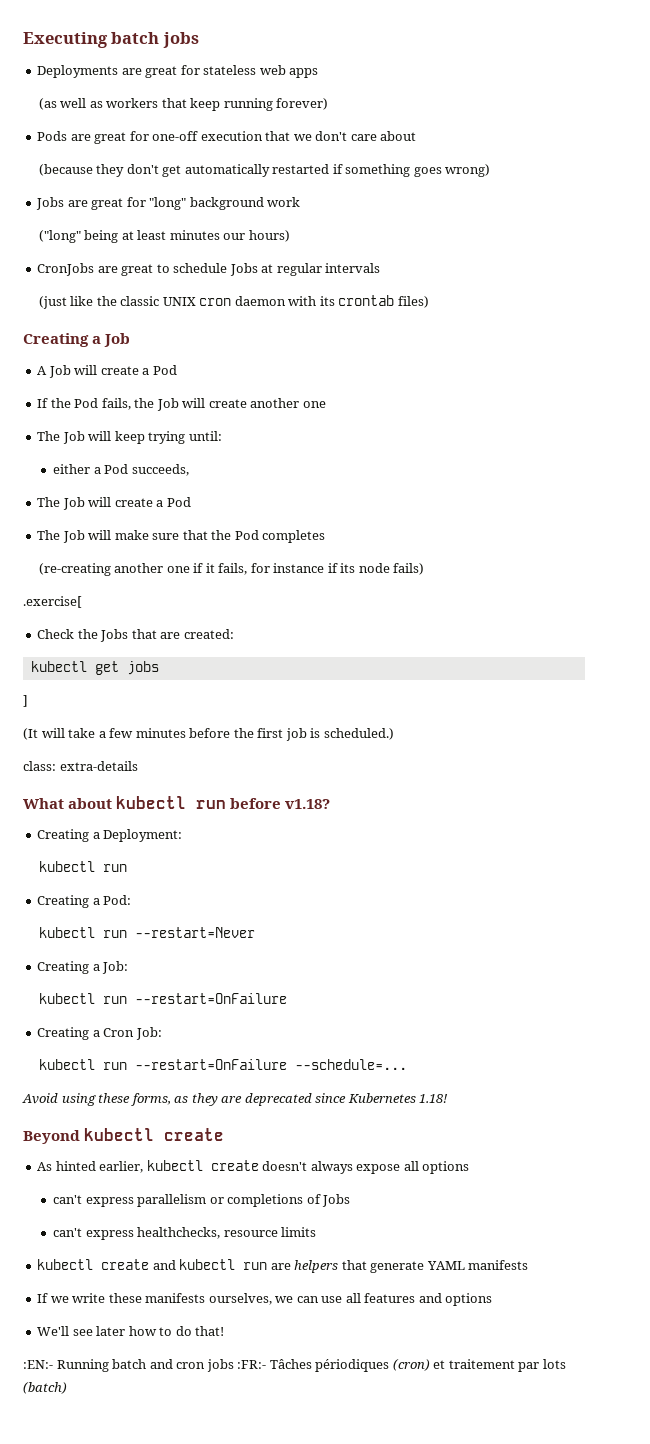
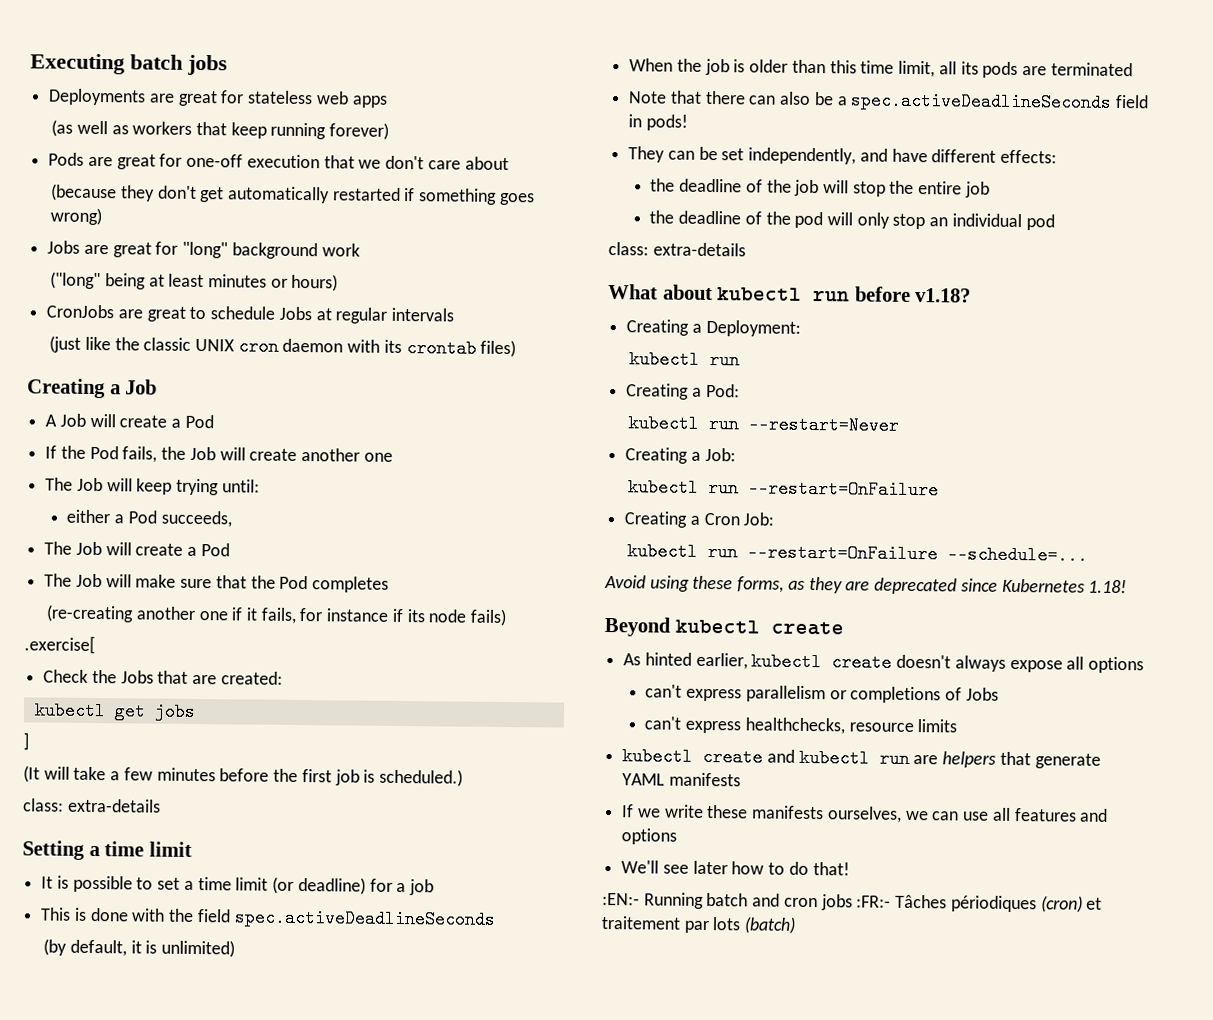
- ("long" being at least minutes our hours)
+ ("long" being at least minutes or hours)
+ Setting a time limit
+ It is possible to set a time limit (or deadline) for a job
+ This is done with the field spec.activeDeadlineSeconds
+ (by default, it is unlimited)
+ When the job is older than this time limit, all its pods are terminated
+ Note that there can also be a spec.activeDeadlineSeconds field in pods!
+ They can be set independently, and have different effects:
+ the deadline of the job will stop the entire job
+ the deadline of the pod will only stop an individual pod
+ class: extra-details

